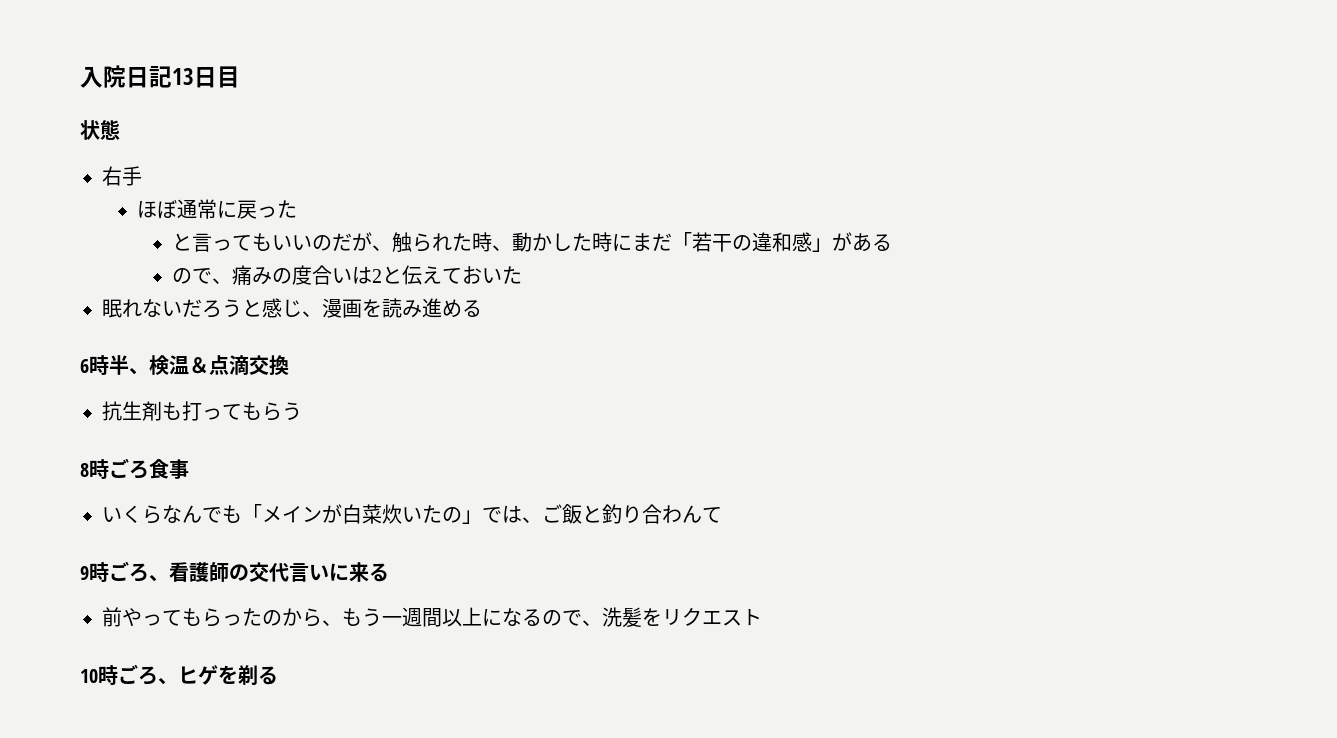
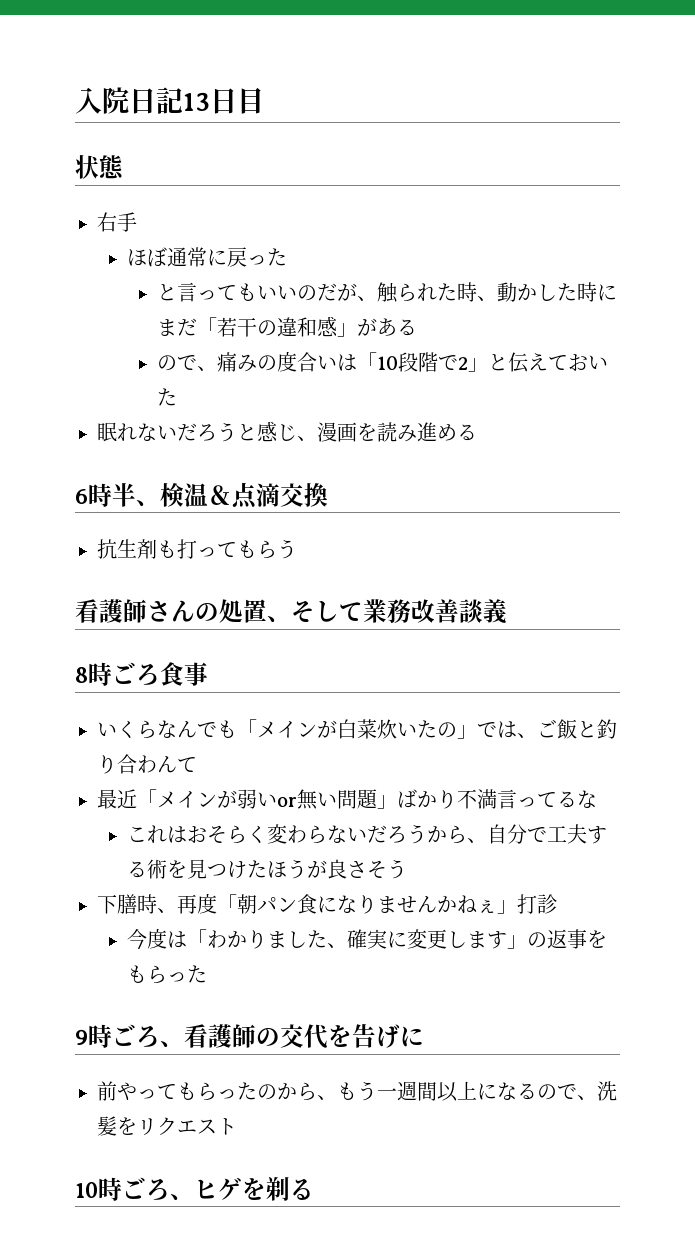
- ので、痛みの度合いは2と伝えておいた
+ ので、痛みの度合いは「10段階で2」と伝えておいた
+ 看護師さんの処置、そして業務改善談義
+ 最近「メインが弱いor無い問題」ばかり不満言ってるな
+ これはおそらく変わらないだろうから、自分で工夫する術を見つけたほうが良さそう
+ 下膳時、再度「朝パン食になりませんかねぇ」打診
+ 今度は「わかりました、確実に変更します」の返事をもらった
- 9時ごろ、看護師の交代言いに来る
+ 9時ごろ、看護師の交代を告げに

